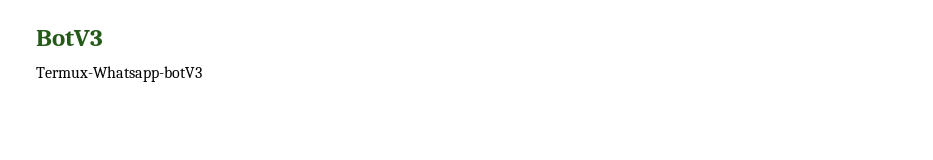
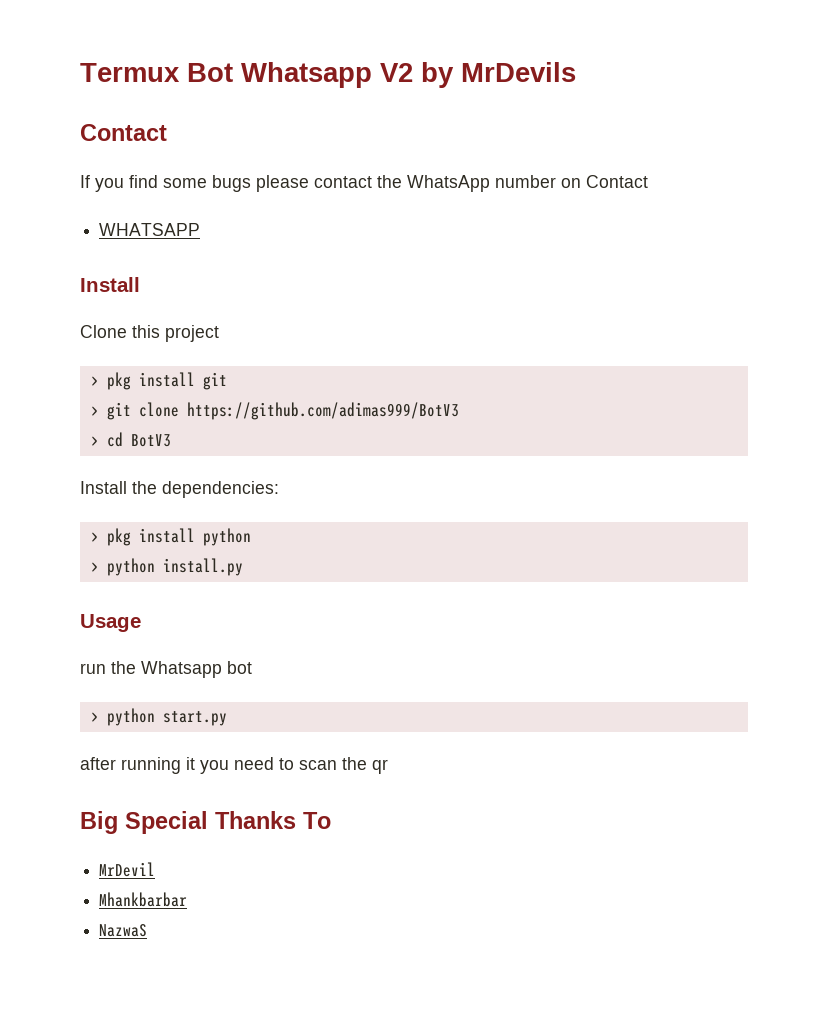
- BotV3
- Termux-Whatsapp-botV3
+ Termux Bot Whatsapp V2 by MrDevils
+ Contact
+ If you find some bugs please contact the WhatsApp number on Contact
+ WHATSAPP
+ Install
+ Clone this project
+ > pkg install git
+ > git clone https://github.com/adimas999/BotV3
+ > cd BotV3
+ Install the dependencies:
+ > pkg install python
+ > python install.py
+ Usage
+ run the Whatsapp bot
+ > python start.py
+ after running it you need to scan the qr
+ Big Special Thanks To
+ MrDevil
+ Mhankbarbar
+ NazwaS

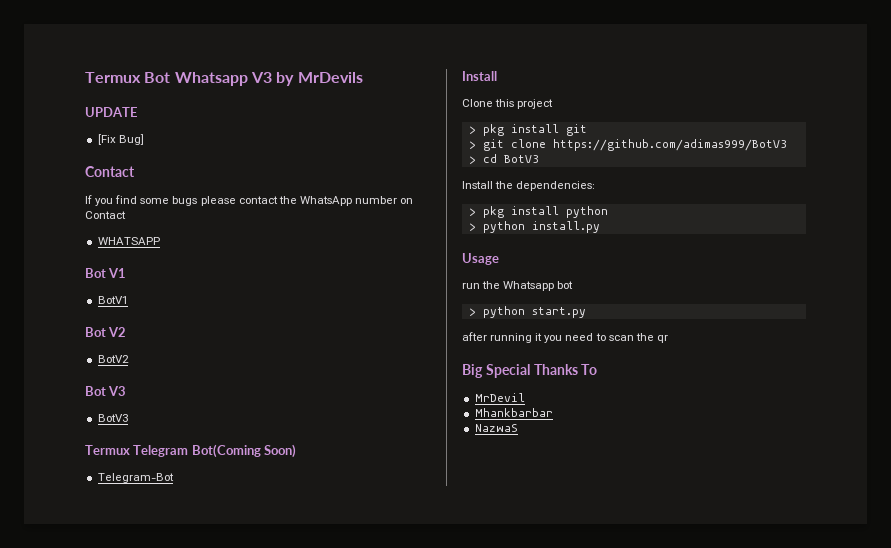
- Termux Bot Whatsapp V2 by MrDevils
+ Termux Bot Whatsapp V3 by MrDevils
+ UPDATE
+ [Fix Bug]
+ Bot V1
+ BotV1
+ Bot V2
+ BotV2
+ Bot V3
+ BotV3
+ Termux Telegram Bot(Coming Soon)
+ Telegram-Bot

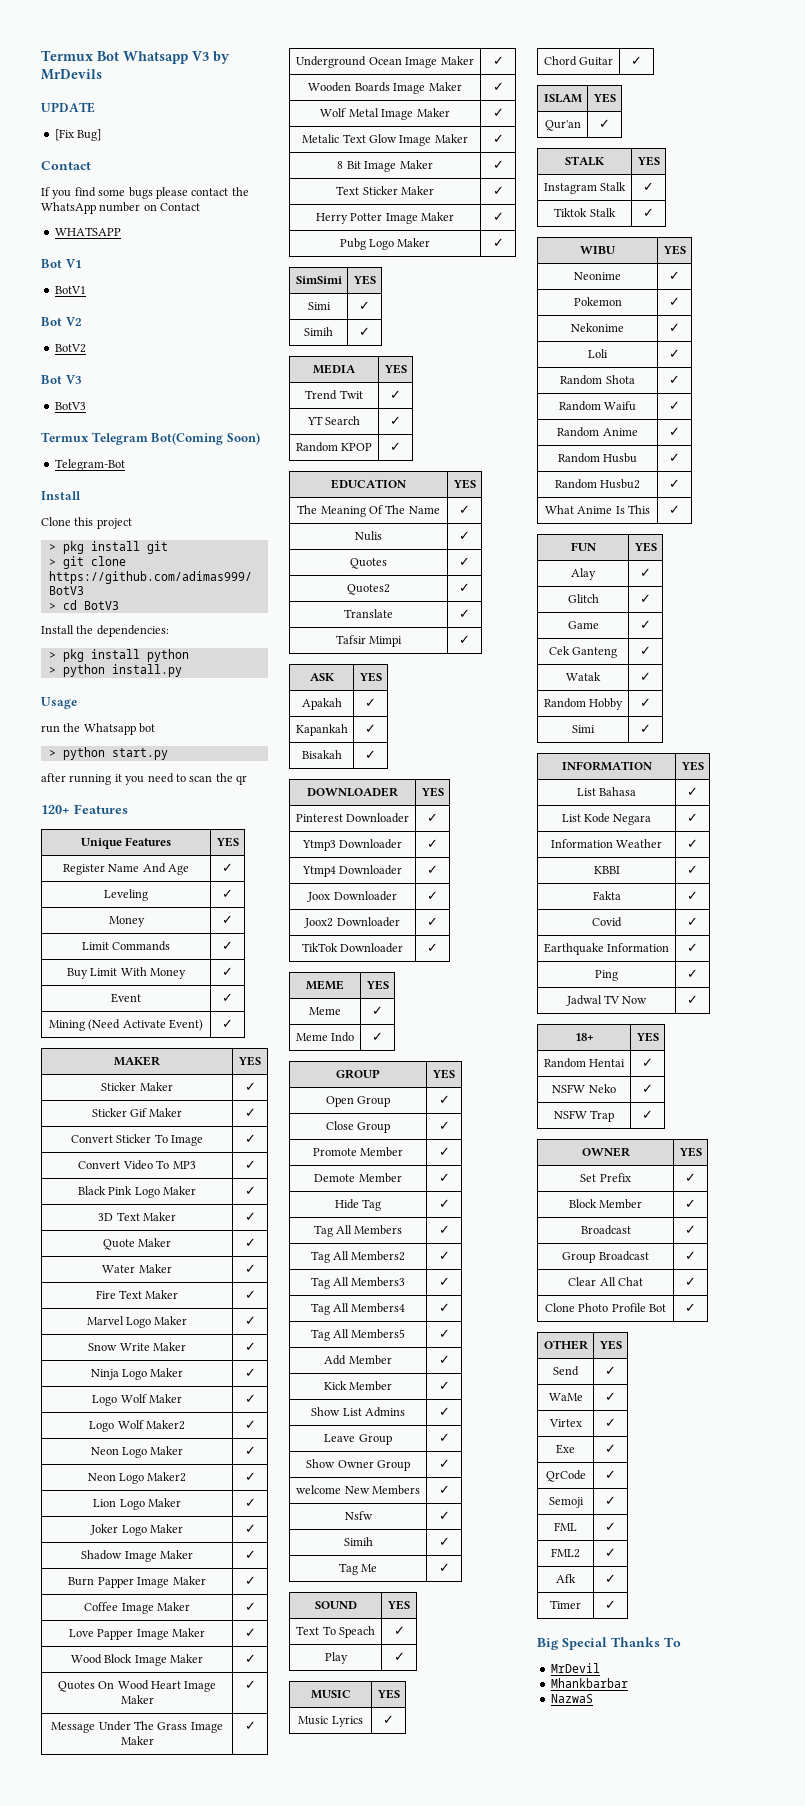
+ 120+ Features
+ Unique Features | YES
+ Register Name And Age | ✓
+ Leveling | ✓
+ Money | ✓
+ Limit Commands | ✓
+ Buy Limit With Money | ✓
+ Event | ✓
+ Mining (Need Activate Event) | ✓
+ MAKER | YES
+ Sticker Maker | ✓
+ Sticker Gif Maker | ✓
+ Convert Sticker To Image | ✓
+ Convert Video To MP3 | ✓
+ Black Pink Logo Maker | ✓
+ 3D Text Maker | ✓
+ Quote Maker | ✓
+ Water Maker | ✓
+ Fire Text Maker | ✓
+ Marvel Logo Maker | ✓
+ Snow Write Maker | ✓
+ Ninja Logo Maker | ✓
+ Logo Wolf Maker | ✓
+ Logo Wolf Maker2 | ✓
+ Neon Logo Maker | ✓
+ Neon Logo Maker2 | ✓
+ Lion Logo Maker | ✓
+ Joker Logo Maker | ✓
+ Shadow Image Maker | ✓
+ Burn Papper Image Maker | ✓
+ Coffee Image Maker | ✓
+ Love Papper Image Maker | ✓
+ Wood Block Image Maker | ✓
+ Quotes On Wood Heart Image Maker | ✓
+ Message Under The Grass Image Maker | ✓
+ Underground Ocean Image Maker | ✓
+ Wooden Boards Image Maker | ✓
+ Wolf Metal Image Maker | ✓
+ Metalic Text Glow Image Maker | ✓
+ 8 Bit Image Maker | ✓
+ Text Sticker Maker | ✓
+ Herry Potter Image Maker | ✓
+ Pubg Logo Maker | ✓
+ SimSimi | YES
+ Simi | ✓
+ Simih | ✓
+ MEDIA | YES
+ Trend Twit | ✓
+ YT Search | ✓
+ Random KPOP | ✓
+ EDUCATION | YES
+ The Meaning Of The Name | ✓
+ Nulis | ✓
+ Quotes | ✓
+ Quotes2 | ✓
+ Translate | ✓
+ Tafsir Mimpi | ✓
+ ASK | YES
+ Apakah | ✓
+ Kapankah | ✓
+ Bisakah | ✓
+ DOWNLOADER | YES
+ Pinterest Downloader | ✓
+ Ytmp3 Downloader | ✓
+ Ytmp4 Downloader | ✓
+ Joox Downloader | ✓
+ Joox2 Downloader | ✓
+ TikTok Downloader | ✓
+ MEME | YES
+ Meme | ✓
+ Meme Indo | ✓
+ GROUP | YES
+ Open Group | ✓
+ Close Group | ✓
+ Promote Member | ✓
+ Demote Member | ✓
+ Hide Tag | ✓
+ Tag All Members | ✓
+ Tag All Members2 | ✓
+ Tag All Members3 | ✓
+ Tag All Members4 | ✓
+ Tag All Members5 | ✓
+ Add Member | ✓
+ Kick Member | ✓
+ Show List Admins | ✓
+ Leave Group | ✓
+ Show Owner Group | ✓
+ welcome New Members | ✓
+ Nsfw | ✓
+ Simih | ✓
+ Tag Me | ✓
+ SOUND | YES
+ Text To Speach | ✓
+ Play | ✓
+ MUSIC | YES
+ Music Lyrics | ✓
+ Chord Guitar | ✓
+ ISLAM | YES
+ Qur'an | ✓
+ STALK | YES
+ Instagram Stalk | ✓
+ Tiktok Stalk | ✓
+ WIBU | YES
+ Neonime | ✓
+ Pokemon | ✓
+ Nekonime | ✓
+ Loli | ✓
+ Random Shota | ✓
+ Random Waifu | ✓
+ Random Anime | ✓
+ Random Husbu | ✓
+ Random Husbu2 | ✓
+ What Anime Is This | ✓
+ FUN | YES
+ Alay | ✓
+ Glitch | ✓
+ Game | ✓
+ Cek Ganteng | ✓
+ Watak | ✓
+ Random Hobby | ✓
+ Simi | ✓
+ INFORMATION | YES
+ List Bahasa | ✓
+ List Kode Negara | ✓
+ Information Weather | ✓
+ KBBI | ✓
+ Fakta | ✓
+ Covid | ✓
+ Earthquake Information | ✓
+ Ping | ✓
+ Jadwal TV Now | ✓
+ 18+ | YES
+ Random Hentai | ✓
+ NSFW Neko | ✓
+ NSFW Trap | ✓
+ OWNER | YES
+ Set Prefix | ✓
+ Block Member | ✓
+ Broadcast | ✓
+ Group Broadcast | ✓
+ Clear All Chat | ✓
+ Clone Photo Profile Bot | ✓
+ OTHER | YES
+ Send | ✓
+ WaMe | ✓
+ Virtex | ✓
+ Exe | ✓
+ QrCode | ✓
+ Semoji | ✓
+ FML | ✓
+ FML2 | ✓
+ Afk | ✓
+ Timer | ✓

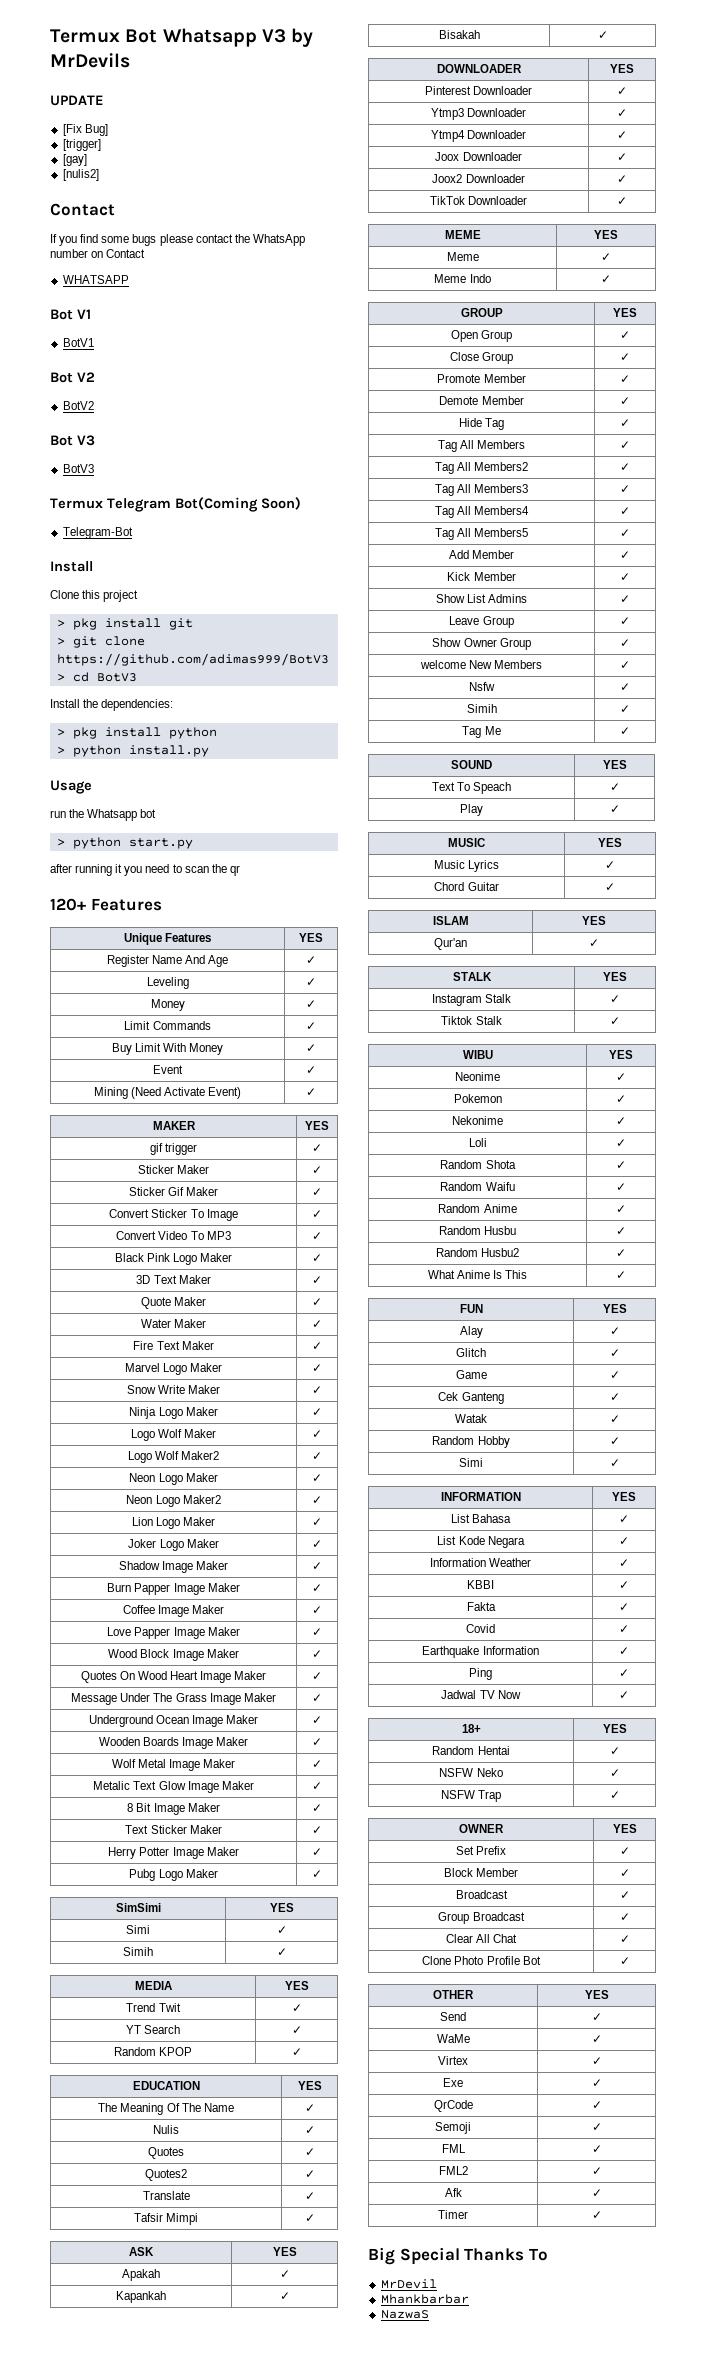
+ [trigger]
+ [gay]
+ [nulis2]
+ gif trigger | ✓

